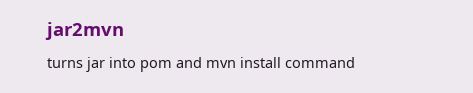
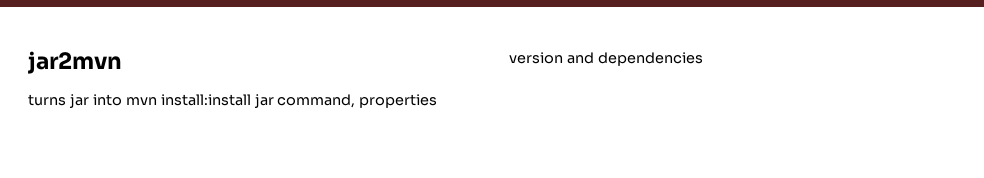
- turns jar into pom and mvn install command
+ turns jar into mvn install:install jar command, properties version and dependencies

